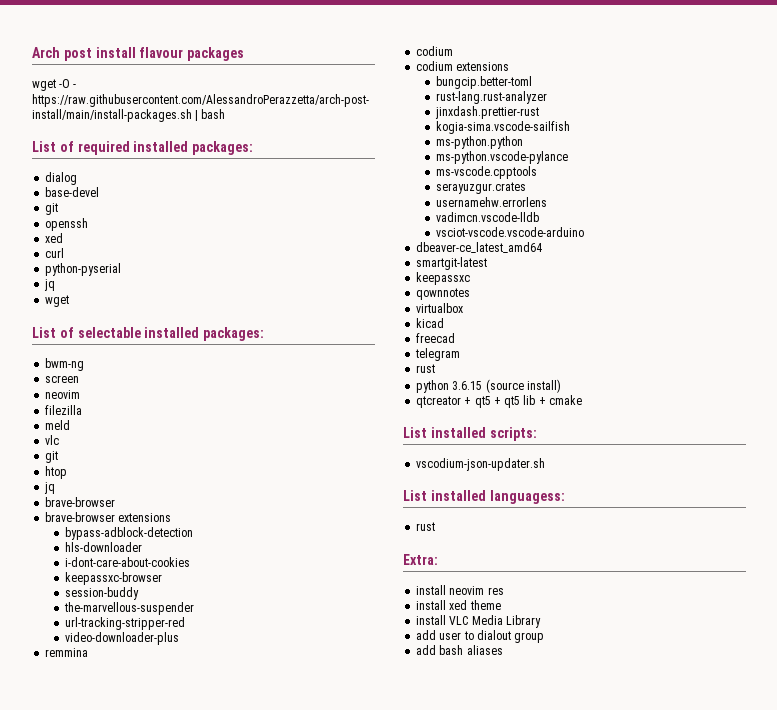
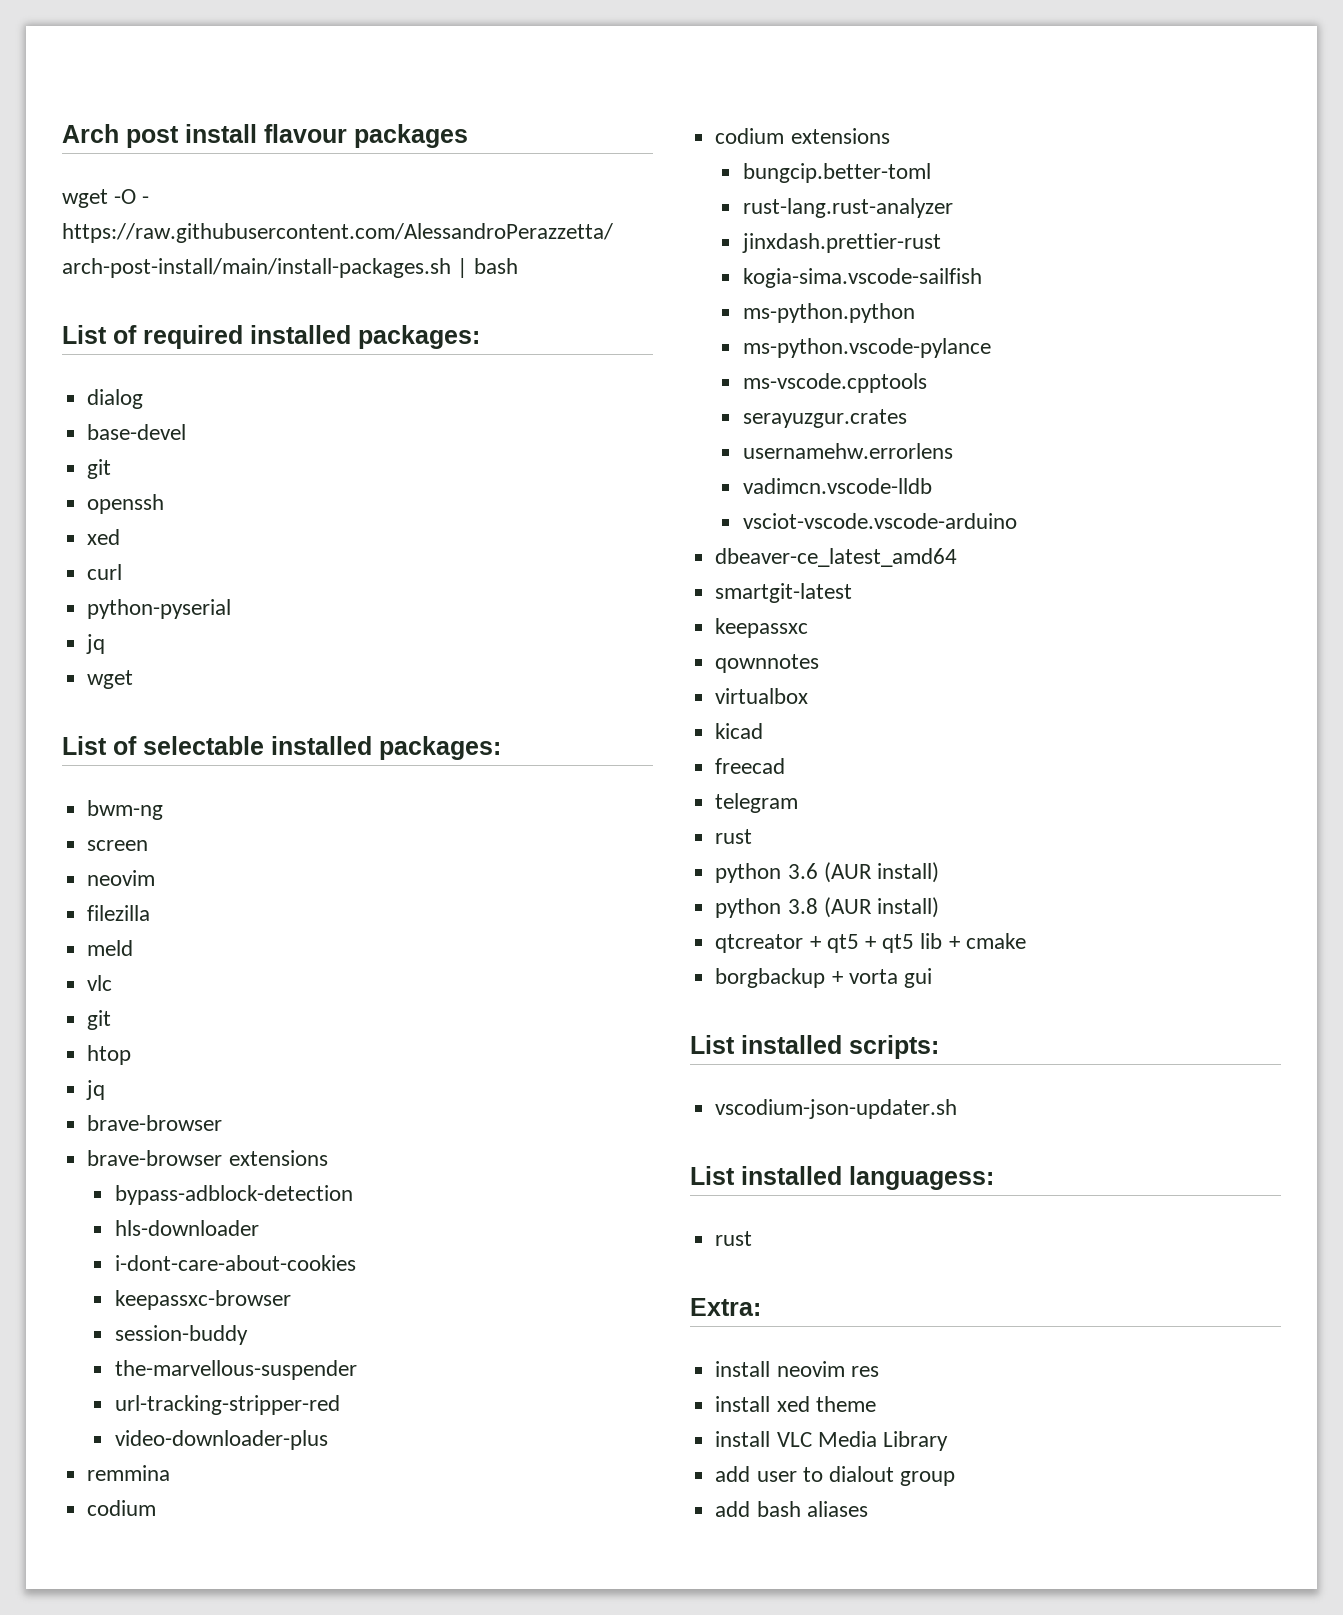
- python 3.6.15 (source install)
+ python 3.6 (AUR install)
+ python 3.8 (AUR install)
+ borgbackup + vorta gui

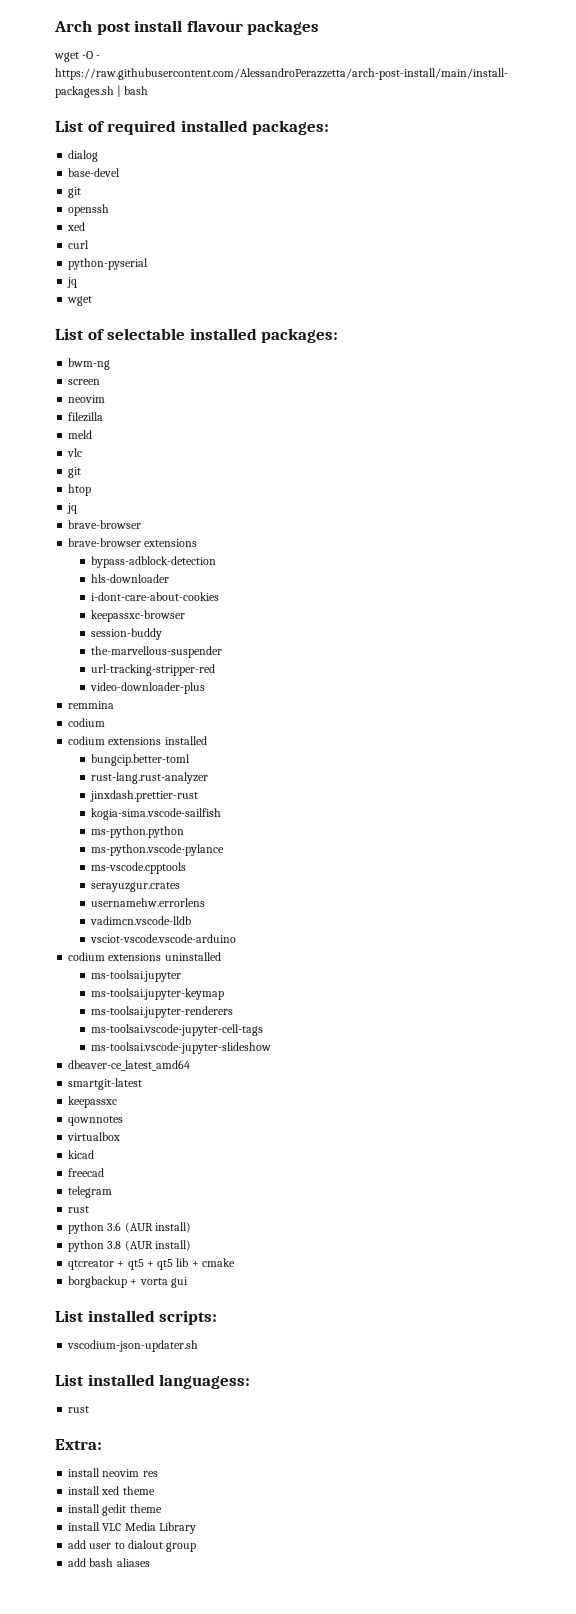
- codium extensions
+ codium extensions installed
+ codium extensions uninstalled
+ ms-toolsai.jupyter
+ ms-toolsai.jupyter-keymap
+ ms-toolsai.jupyter-renderers
+ ms-toolsai.vscode-jupyter-cell-tags
+ ms-toolsai.vscode-jupyter-slideshow
+ install gedit theme

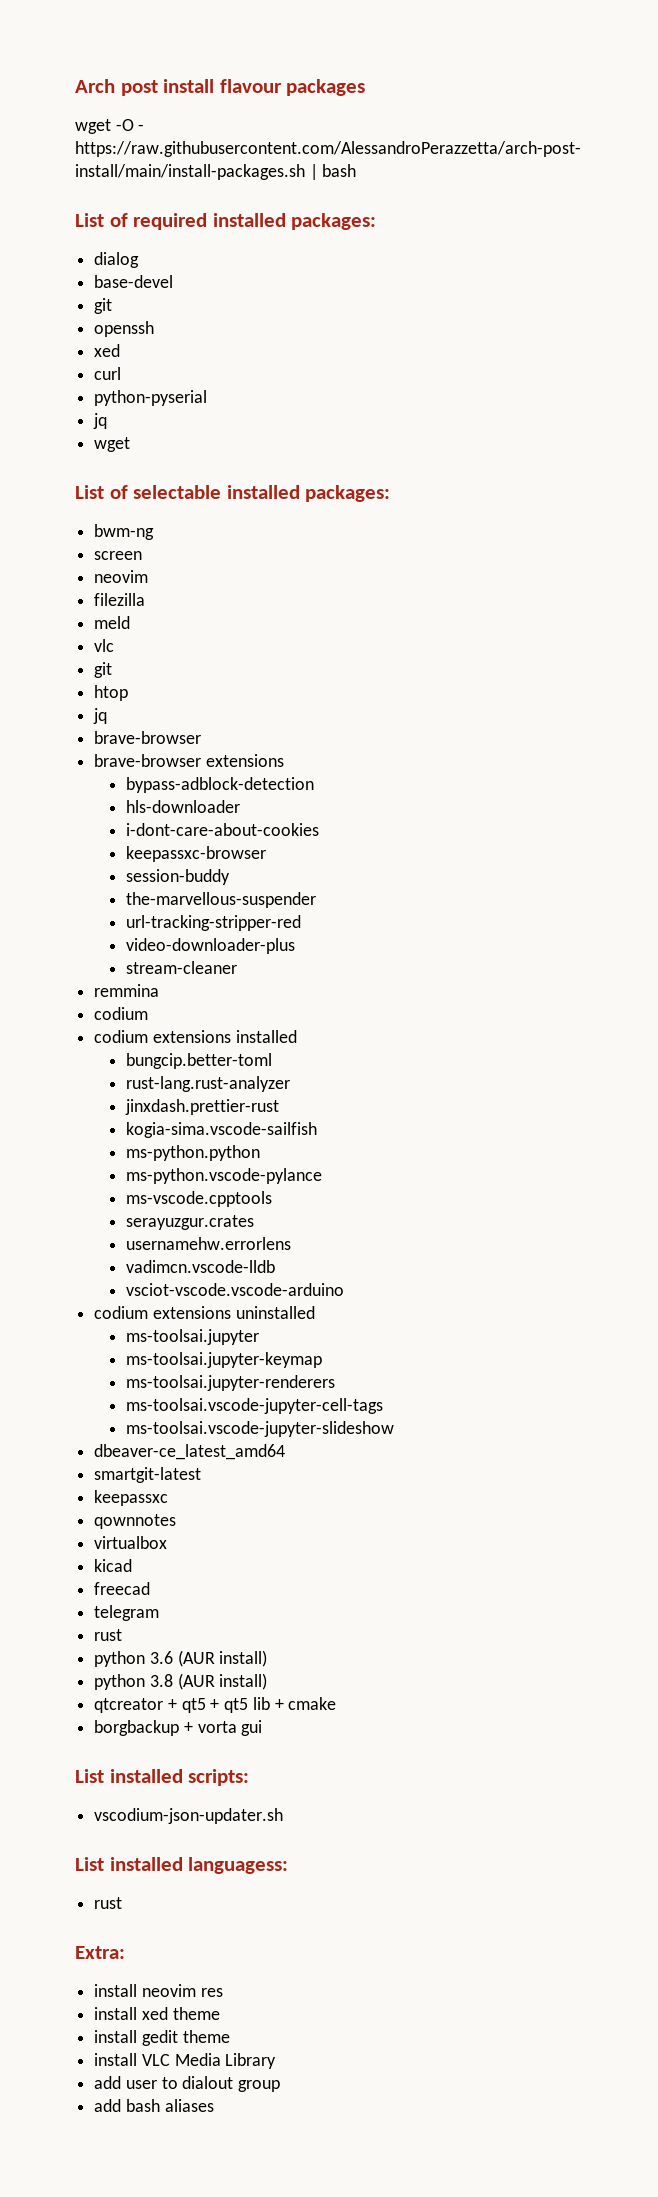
+ stream-cleaner

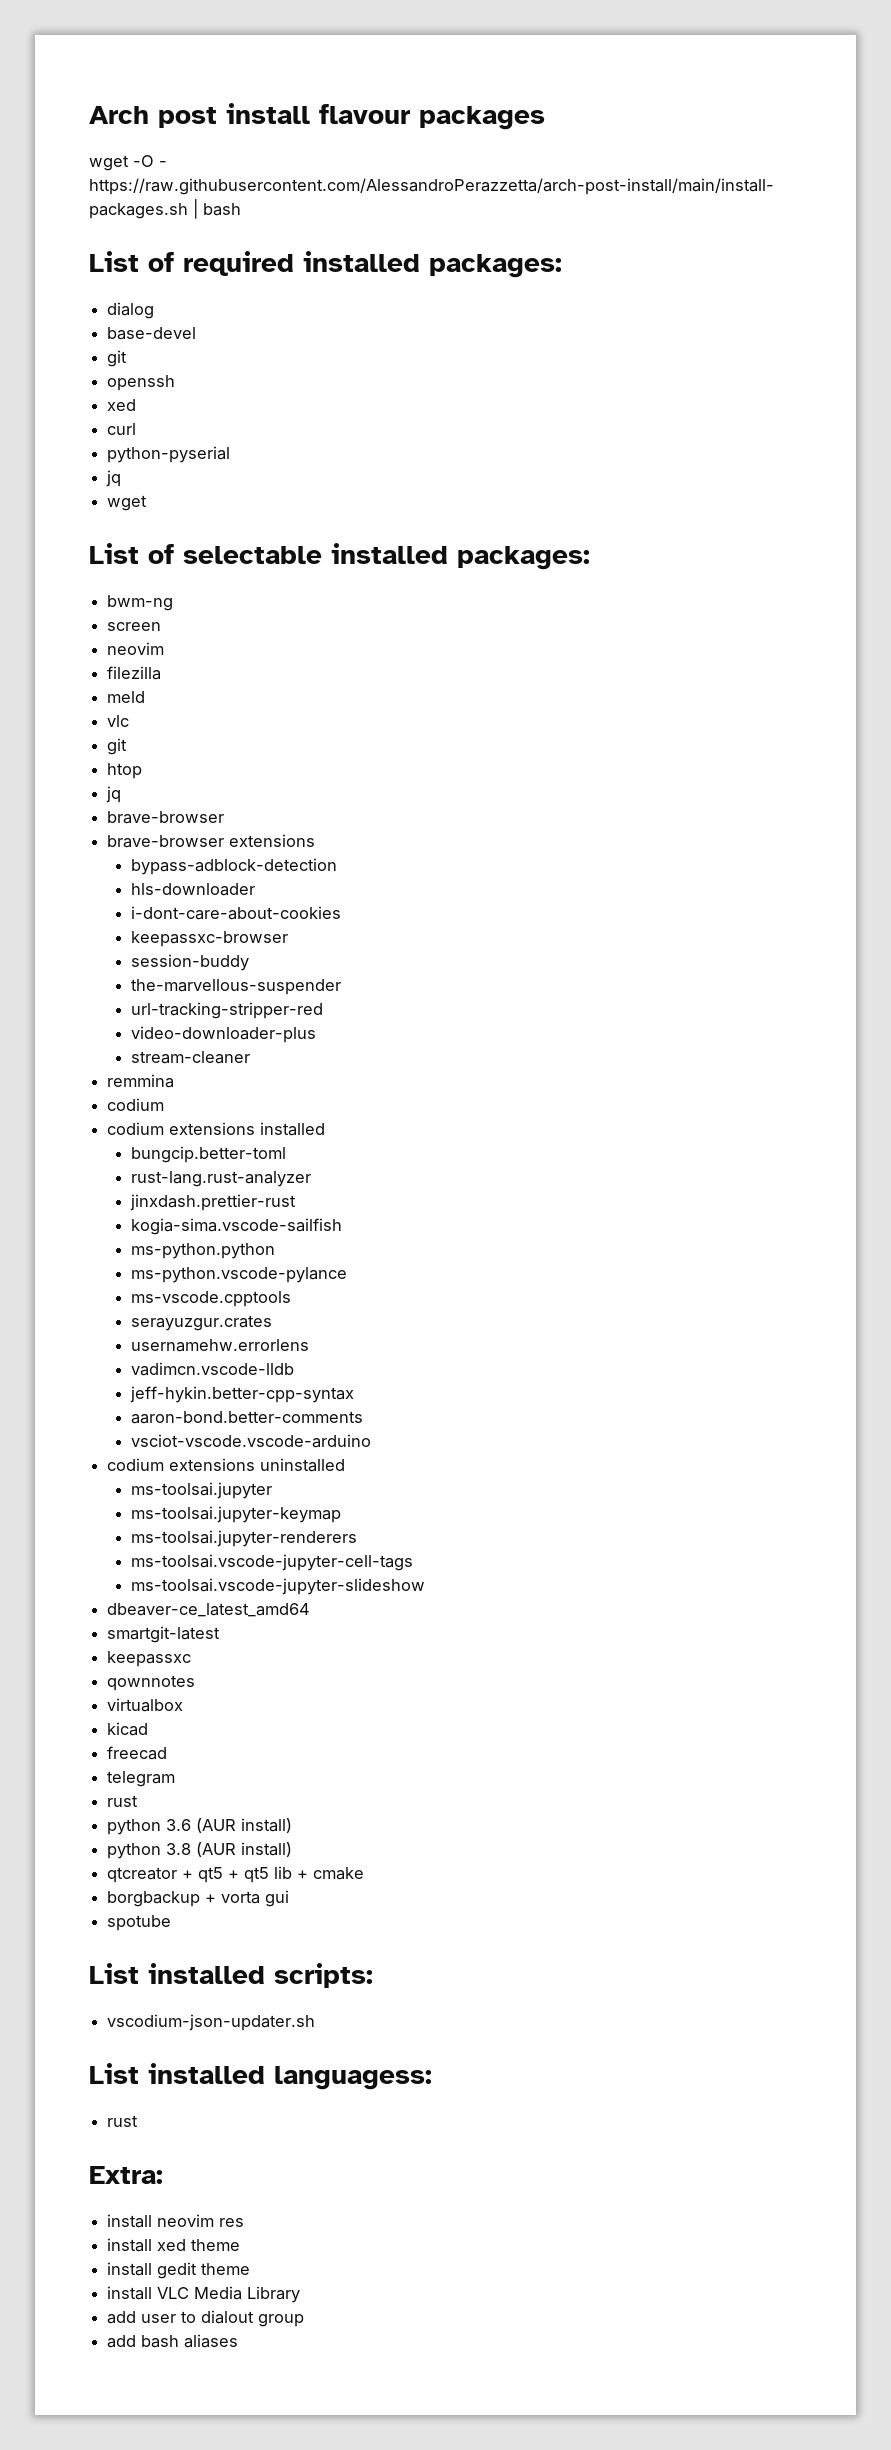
+ jeff-hykin.better-cpp-syntax
+ aaron-bond.better-comments
+ spotube

